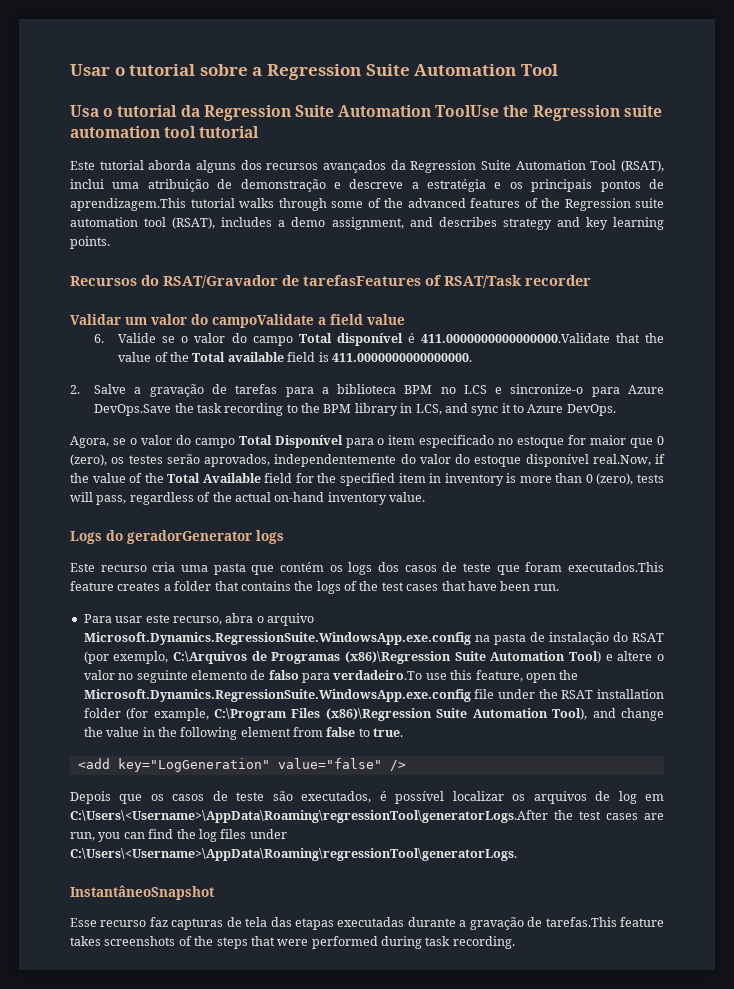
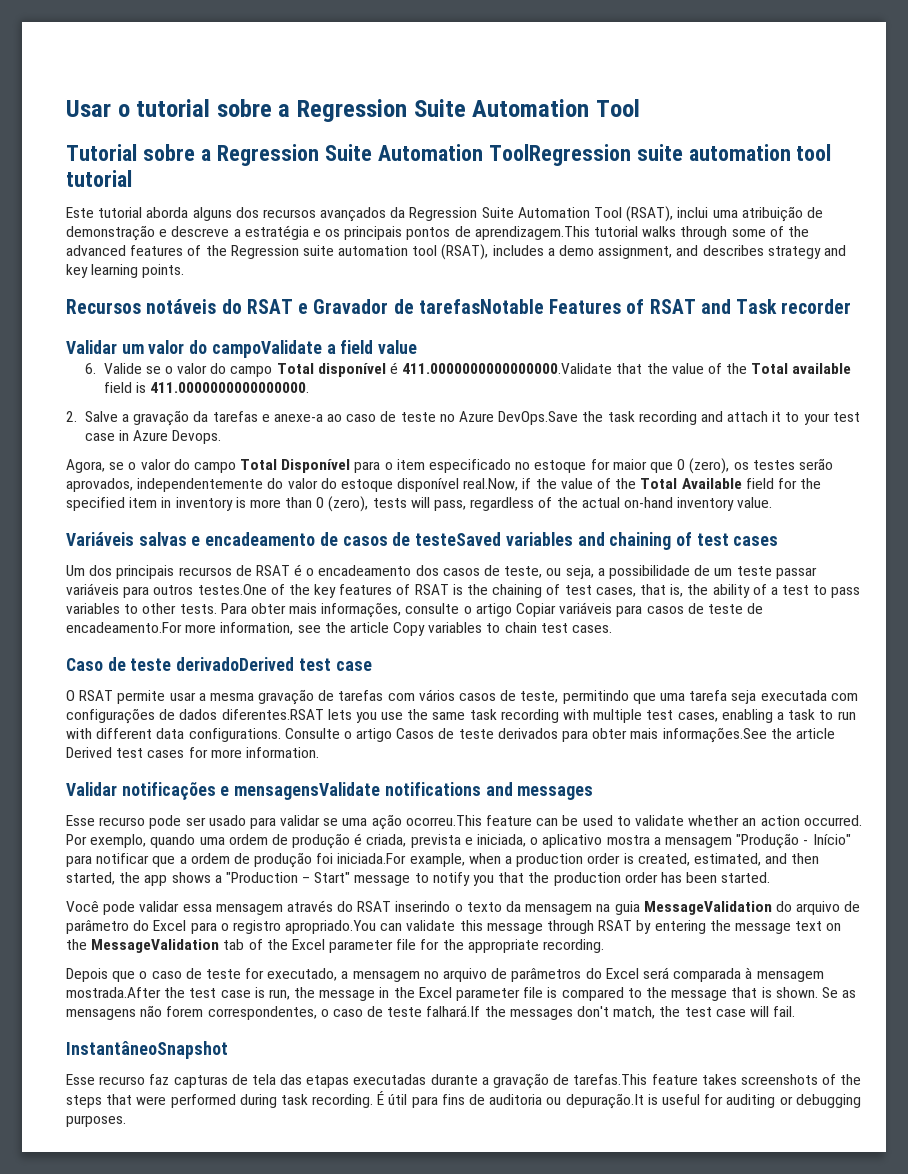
- Usa o tutorial da Regression Suite Automation ToolUse the Regression suite automation tool tutorial
+ Tutorial sobre a Regression Suite Automation ToolRegression suite automation tool tutorial
- Recursos do RSAT/Gravador de tarefasFeatures of RSAT/Task recorder
+ Recursos notáveis do RSAT e Gravador de tarefasNotable Features of RSAT and Task recorder
- 2. Salve a gravação de tarefas para a biblioteca BPM no LCS e sincronize-o para Azure DevOps.Save the task recording to the BPM library in LCS, and sync it to Azure DevOps.
+ 2. Salve a gravação da tarefas e anexe-a ao caso de teste no Azure DevOps.Save the task recording and attach it to your test case in Azure Devops.
- Logs do geradorGenerator logs
- Este recurso cria uma pasta que contém os logs dos casos de teste que foram executados.This feature creates a folder that contains the logs of the test cases that have been run.
- Para usar este recurso, abra o arquivo Microsoft.Dynamics.RegressionSuite.WindowsApp.exe.config na pasta de instalação do RSAT (por exemplo, C:\Arquivos de Programas (x86)\Regression Suite Automation Tool) e altere o valor no seguinte elemento de falso para verdadeiro.To use this feature, open the Microsoft.Dynamics.RegressionSuite.WindowsApp.exe.config file under the RSAT installation folder (for example, C:\Program Files (x86)\Regression Suite Automation Tool), and change the value in the following element from false to true.
- <add key="LogGeneration" value="false" />
- Depois que os casos de teste são executados, é possível localizar os arquivos de log em C:\Users\<Username>\AppData\Roaming\regressionTool\generatorLogs.After the test cases are run, you can find the log files under C:\Users\<Username>\AppData\Roaming\regressionTool\generatorLogs.
+ Variáveis salvas e encadeamento de casos de testeSaved variables and chaining of test cases
+ Um dos principais recursos de RSAT é o encadeamento dos casos de teste, ou seja, a possibilidade de um teste passar variáveis para outros testes.One of the key features of RSAT is the chaining of test cases, that is, the ability of a test to pass variables to other tests. Para obter mais informações, consulte o artigo Copiar variáveis para casos de teste de encadeamento.For more information, see the article Copy variables to chain test cases.
+ Caso de teste derivadoDerived test case
+ O RSAT permite usar a mesma gravação de tarefas com vários casos de teste, permitindo que uma tarefa seja executada com configurações de dados diferentes.RSAT lets you use the same task recording with multiple test cases, enabling a task to run with different data configurations. Consulte o artigo Casos de teste derivados para obter mais informações.See the article Derived test cases for more information.
+ Validar notificações e mensagensValidate notifications and messages
+ Esse recurso pode ser usado para validar se uma ação ocorreu.This feature can be used to validate whether an action occurred. Por exemplo, quando uma ordem de produção é criada, prevista e iniciada, o aplicativo mostra a mensagem "Produção - Início" para notificar que a ordem de produção foi iniciada.For example, when a production order is created, estimated, and then started, the app shows a "Production – Start" message to notify you that the production order has been started.
+ Você pode validar essa mensagem através do RSAT inserindo o texto da mensagem na guia MessageValidation do arquivo de parâmetro do Excel para o registro apropriado.You can validate this message through RSAT by entering the message text on the MessageValidation tab of the Excel parameter file for the appropriate recording.
+ Depois que o caso de teste for executado, a mensagem no arquivo de parâmetros do Excel será comparada à mensagem mostrada.After the test case is run, the message in the Excel parameter file is compared to the message that is shown. Se as mensagens não forem correspondentes, o caso de teste falhará.If the messages don't match, the test case will fail.
+ É útil para fins de auditoria ou depuração.It is useful for auditing or debugging purposes.

